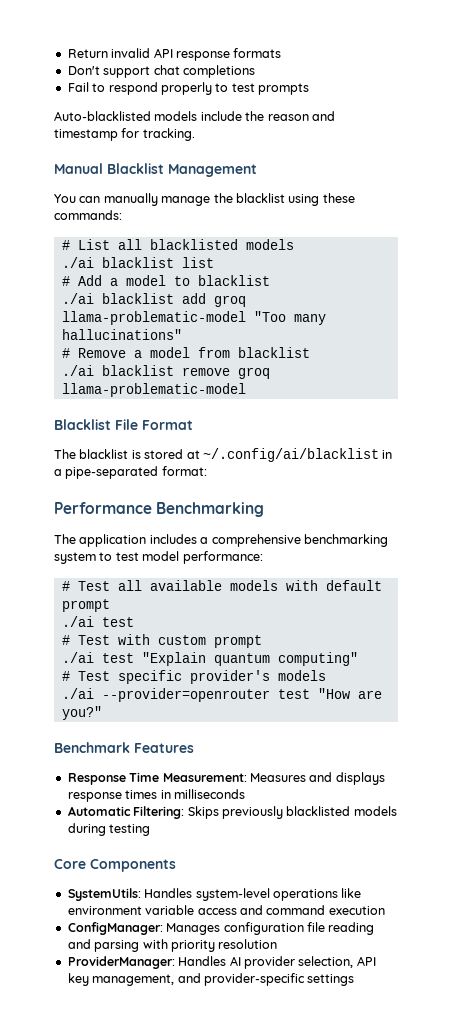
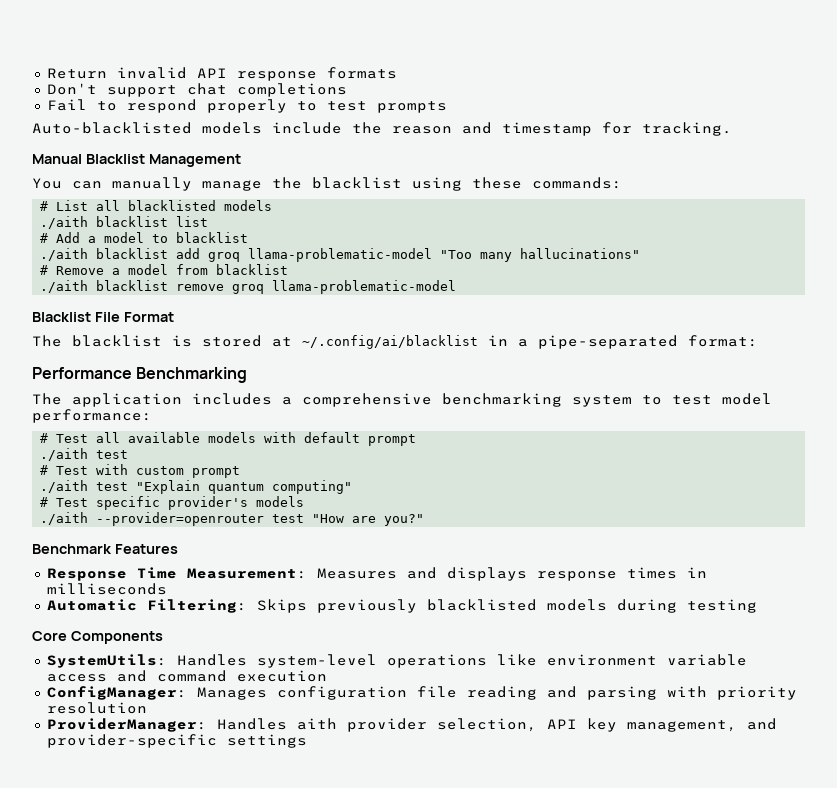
- ./ai blacklist list
+ ./aith blacklist list
- ./ai blacklist add groq llama-problematic-model "Too many hallucinations"
+ ./aith blacklist add groq llama-problematic-model "Too many hallucinations"
- ./ai blacklist remove groq llama-problematic-model
+ ./aith blacklist remove groq llama-problematic-model
  # Test all available models with default prompt
- ./ai test
+ ./aith test
- ./ai test "Explain quantum computing"
+ ./aith test "Explain quantum computing"
- ./ai --provider=openrouter test "How are you?"
+ ./aith --provider=openrouter test "How are you?"
- ProviderManager: Handles AI provider selection, API key management, and provider-specific settings
+ ProviderManager: Handles aith provider selection, API key management, and provider-specific settings

